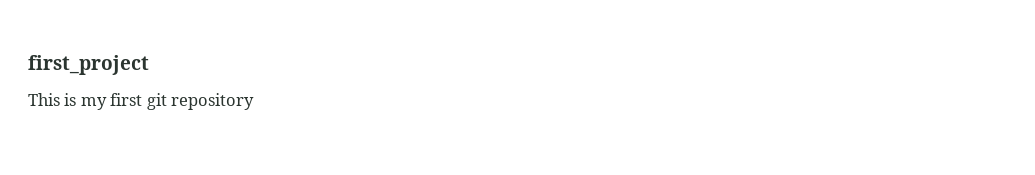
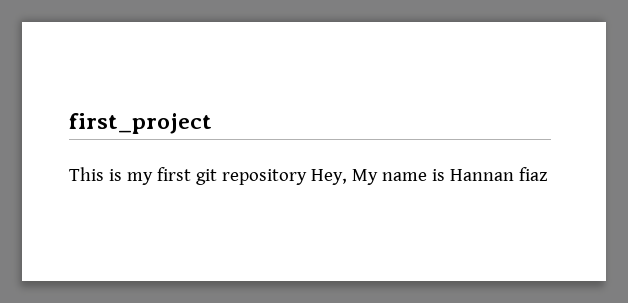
- This is my first git repository
+ This is my first git repository Hey, My name is Hannan fiaz

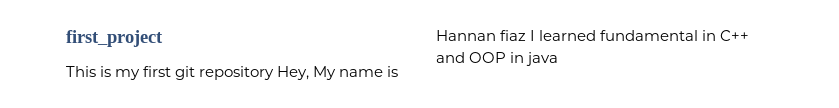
- This is my first git repository Hey, My name is Hannan fiaz
+ This is my first git repository Hey, My name is Hannan fiaz I learned fundamental in C++ and OOP in java

